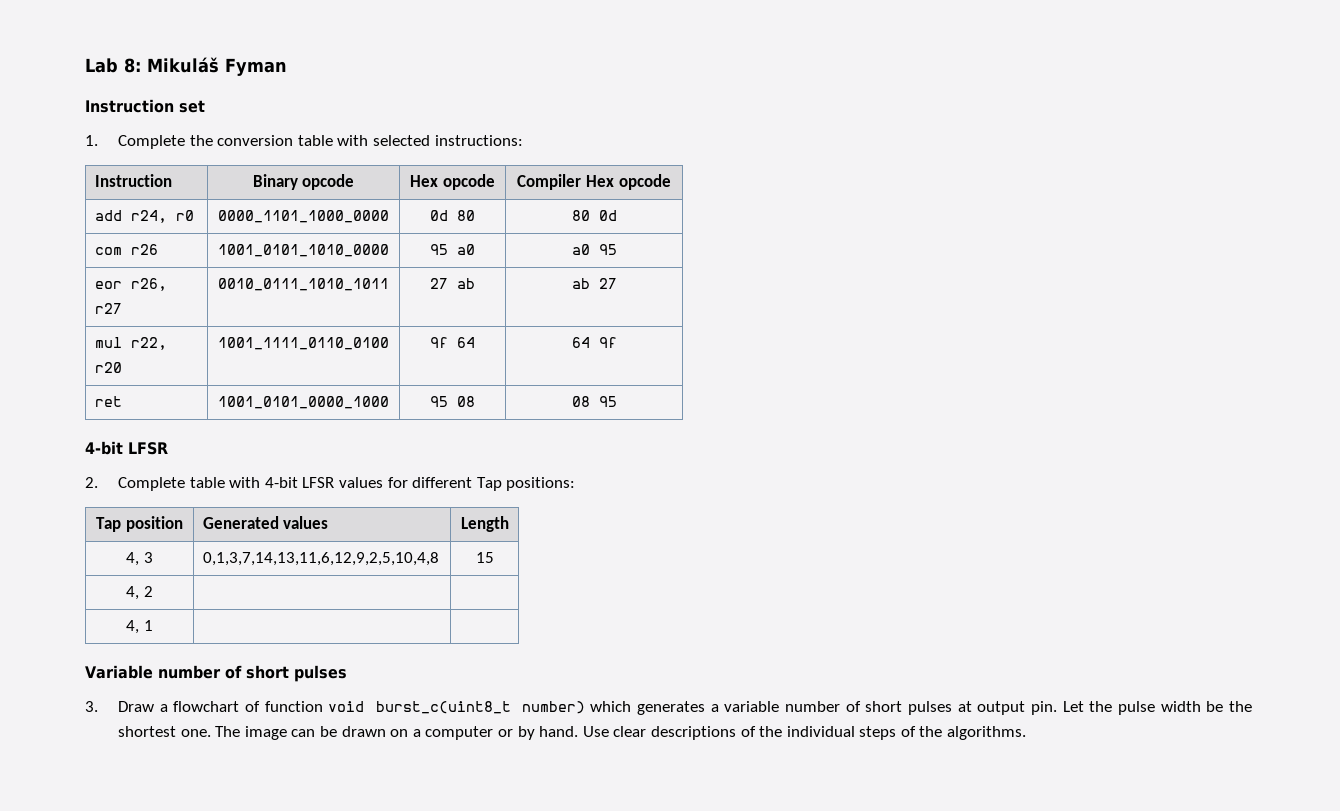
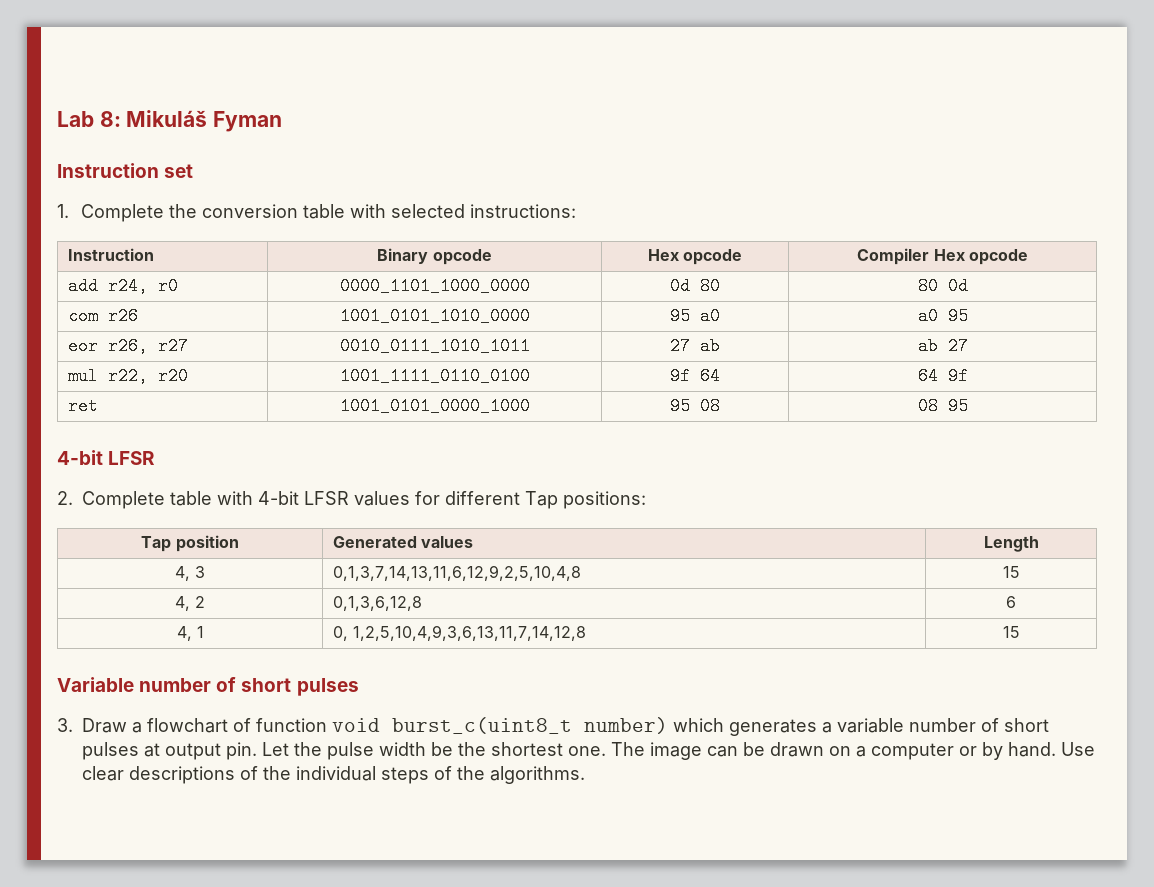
- 4, 2 | |
+ 4, 2 | 0,1,3,6,12,8 | 6
- 4, 1 | |
+ 4, 1 | 0, 1,2,5,10,4,9,3,6,13,11,7,14,12,8 | 15

